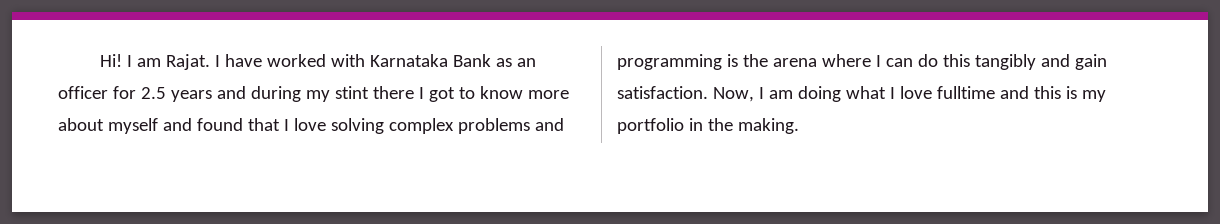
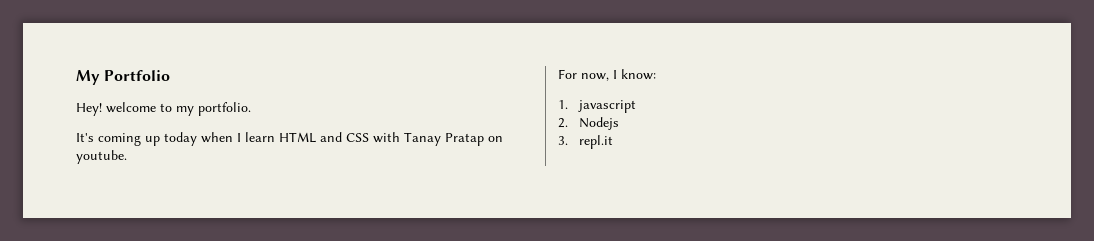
- Hi! I am Rajat. I have worked with Karnataka Bank as an officer for 2.5 years and during my stint there I got to know more about myself and found that I love solving complex problems and programming is the arena where I can do this tangibly and gain satisfaction. Now, I am doing what I love fulltime and this is my portfolio in the making.
+ My Portfolio
+ Hey! welcome to my portfolio.
+ It's coming up today when I learn HTML and CSS with Tanay Pratap on youtube.
+ For now, I know:
+ 1. javascript
+ 2. Nodejs
+ 3. repl.it

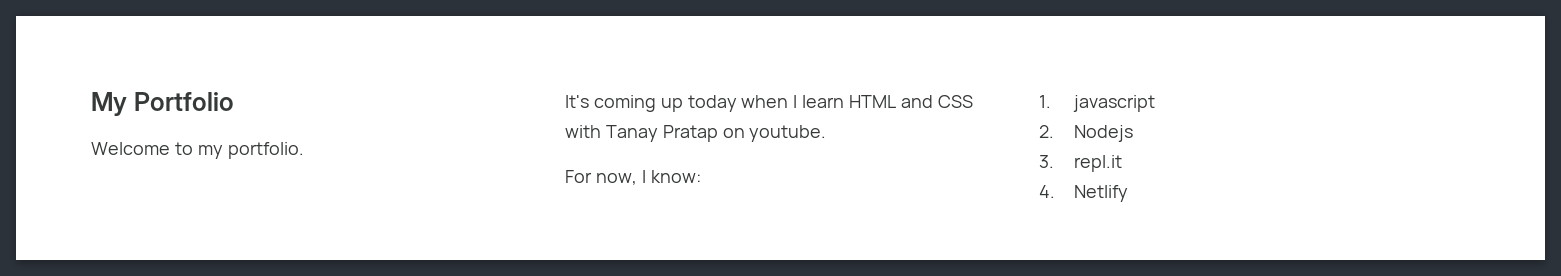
- Hey! welcome to my portfolio.
+ Welcome to my portfolio.
+ 4. Netlify

